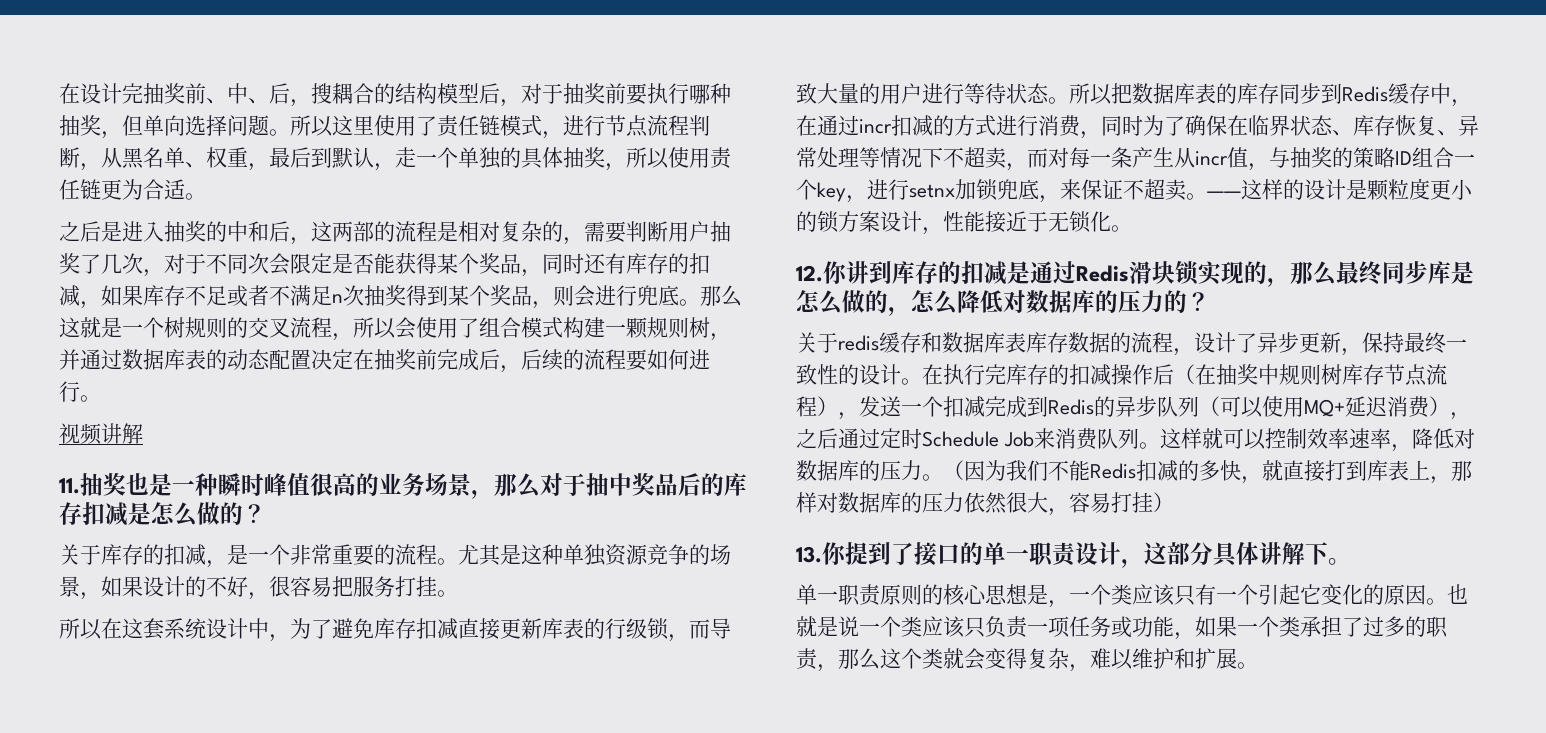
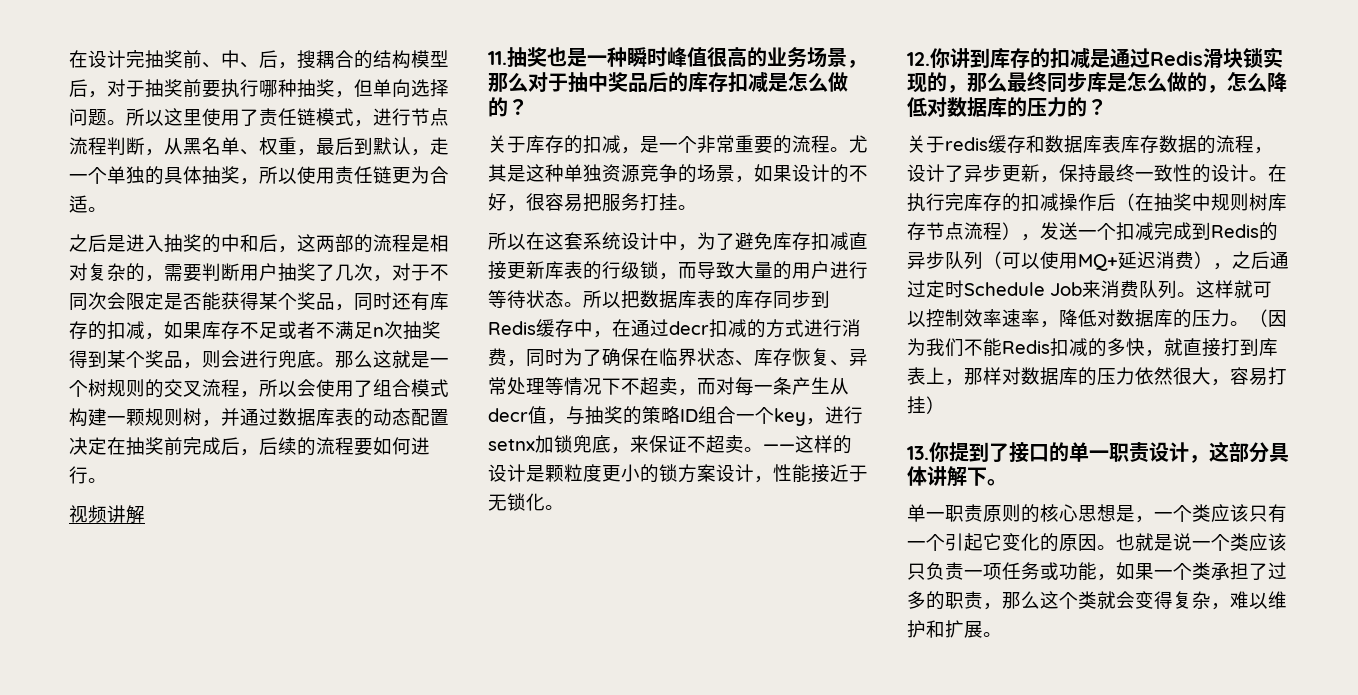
- 所以把数据库表的库存同步到Redis缓存中，在通过incr扣减的方式进行消费，同时为了确保在临界状态、库存恢复、异常处理等情况下不超卖，而对每一条产生从incr值，与抽奖的策略ID组合一个key，进行setnx加锁兜底，来保证不超卖。
+ 所以把数据库表的库存同步到Redis缓存中，在通过decr扣减的方式进行消费，同时为了确保在临界状态、库存恢复、异常处理等情况下不超卖，而对每一条产生从decr值，与抽奖的策略ID组合一个key，进行setnx加锁兜底，来保证不超卖。

